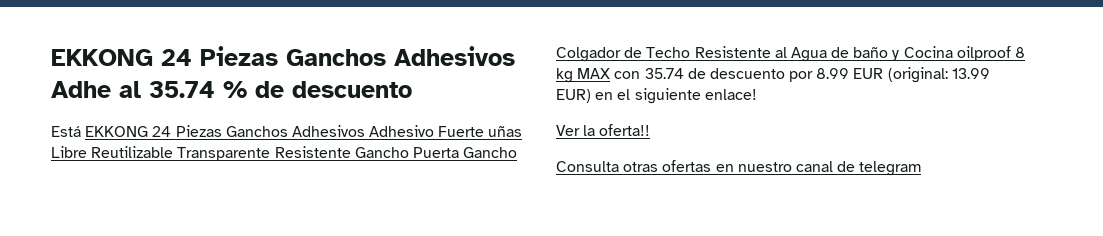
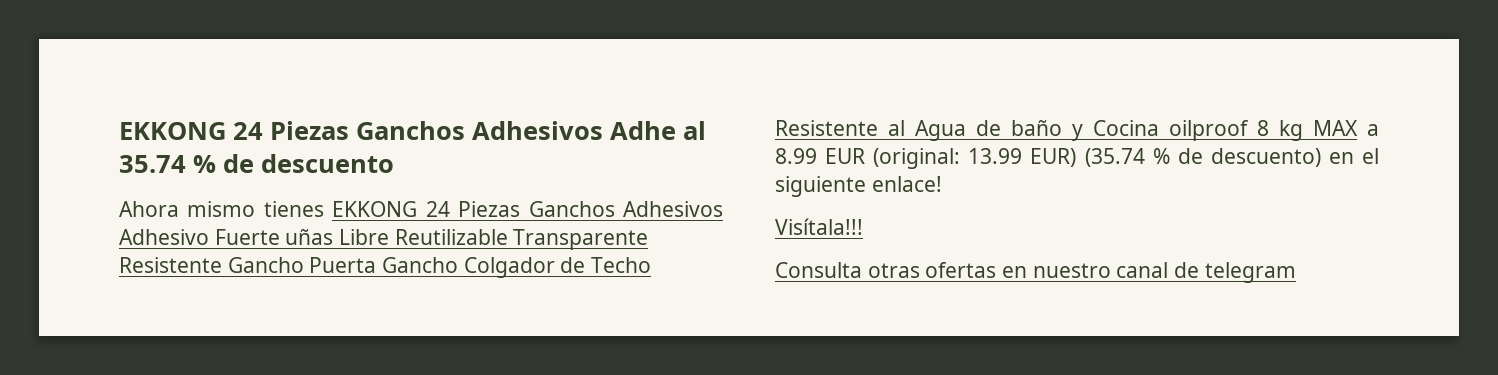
- Está EKKONG 24 Piezas Ganchos Adhesivos Adhesivo Fuerte uñas Libre Reutilizable Transparente Resistente Gancho Puerta Gancho Colgador de Techo Resistente al Agua de baño y Cocina oilproof 8 kg MAX con 35.74 de descuento por 8.99 EUR (original: 13.99 EUR) en el siguiente enlace!
+ Ahora mismo tienes EKKONG 24 Piezas Ganchos Adhesivos Adhesivo Fuerte uñas Libre Reutilizable Transparente Resistente Gancho Puerta Gancho Colgador de Techo Resistente al Agua de baño y Cocina oilproof 8 kg MAX a 8.99 EUR (original: 13.99 EUR) (35.74 % de descuento) en el siguiente enlace!
- Ver la oferta!!
+ Visítala!!!

